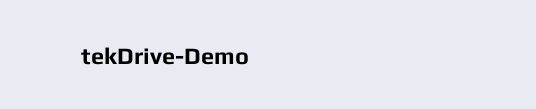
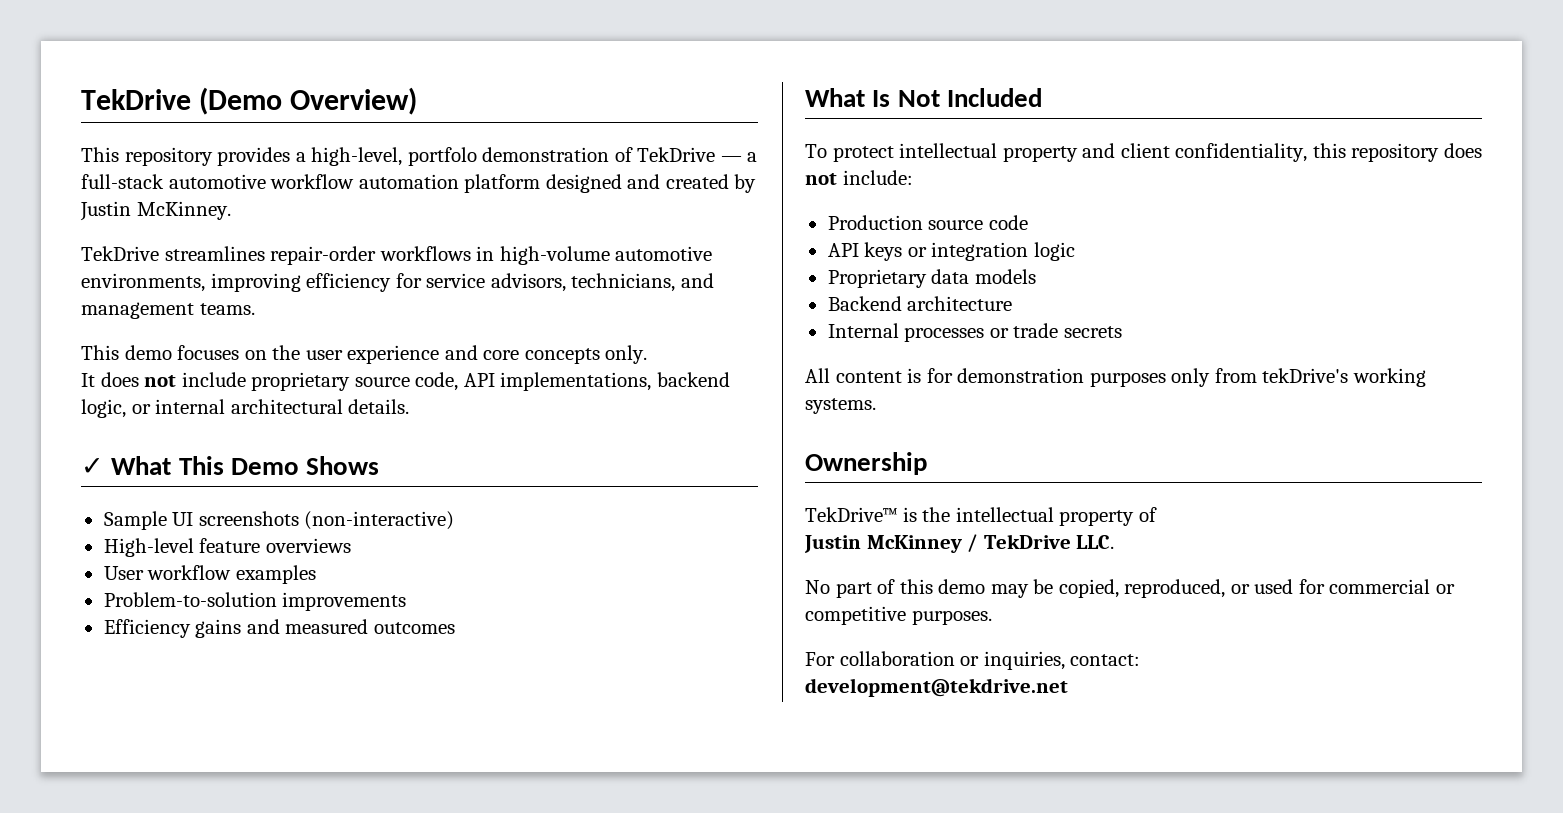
- tekDrive-Demo
+ TekDrive (Demo Overview)
+ This repository provides a high-level, portfolo demonstration of TekDrive — a full-stack automotive workflow automation platform designed and created by Justin McKinney.
+ TekDrive streamlines repair-order workflows in high-volume automotive environments, improving efficiency for service advisors, technicians, and management teams.
+ This demo focuses on the user experience and core concepts only.
+ It does not include proprietary source code, API implementations, backend logic, or internal architectural details.
+ ✓ What This Demo Shows
+ Sample UI screenshots (non-interactive)
+ High-level feature overviews
+ User workflow examples
+ Problem-to-solution improvements
+ Efficiency gains and measured outcomes
+ What Is Not Included
+ To protect intellectual property and client confidentiality, this repository does not include:
+ Production source code
+ API keys or integration logic
+ Proprietary data models
+ Backend architecture
+ Internal processes or trade secrets
+ All content is for demonstration purposes only from tekDrive's working systems.
+ Ownership
+ TekDrive™ is the intellectual property of
+ Justin McKinney / TekDrive LLC.
+ No part of this demo may be copied, reproduced, or used for commercial or competitive purposes.
+ For collaboration or inquiries, contact:
+ development@tekdrive.net

